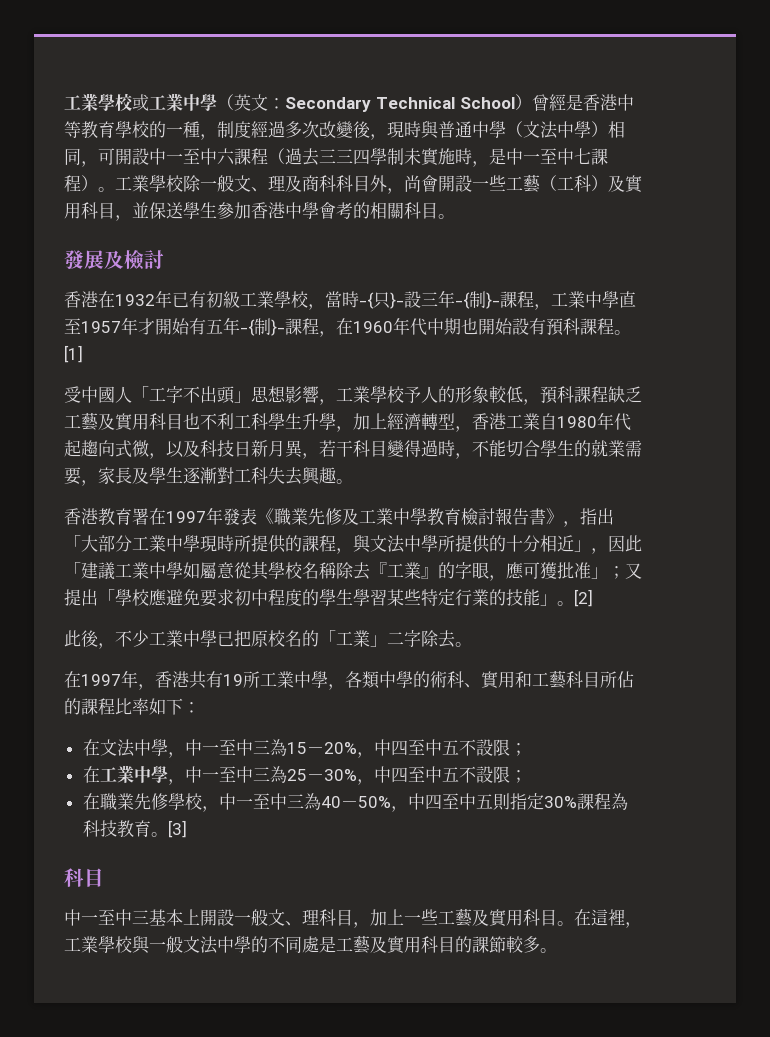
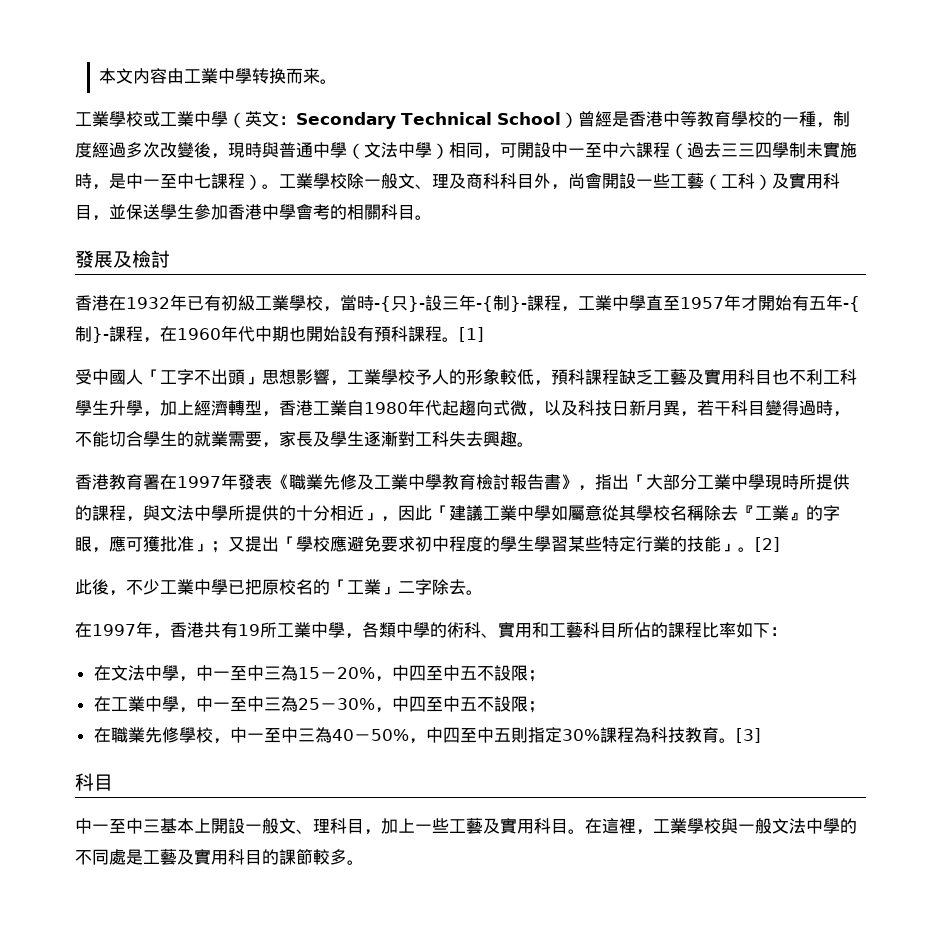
+ 本文内容由工業中學转换而来。

